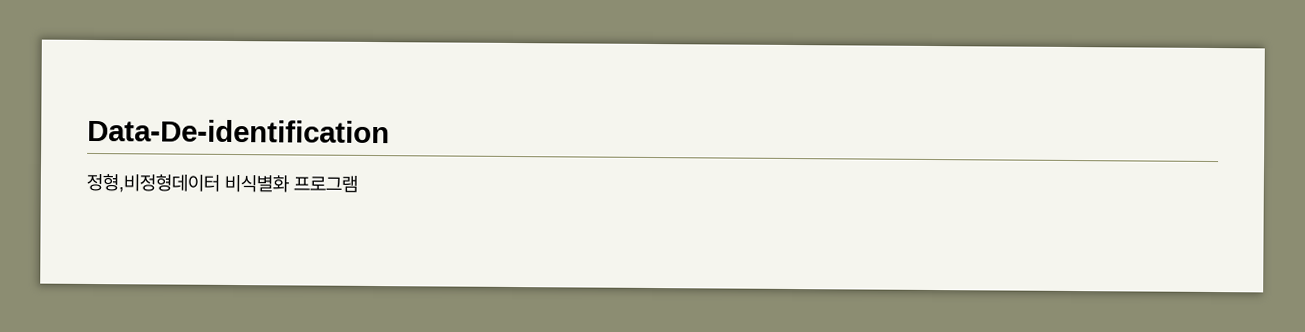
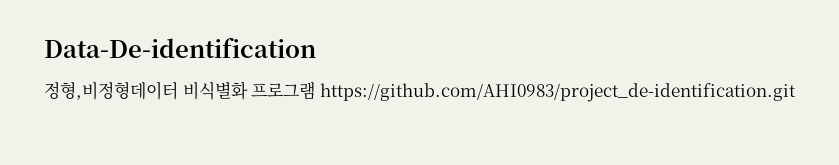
- 정형,비정형데이터 비식별화 프로그램
+ 정형,비정형데이터 비식별화 프로그램 https://github.com/AHI0983/project_de-identification.git

